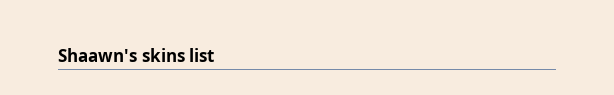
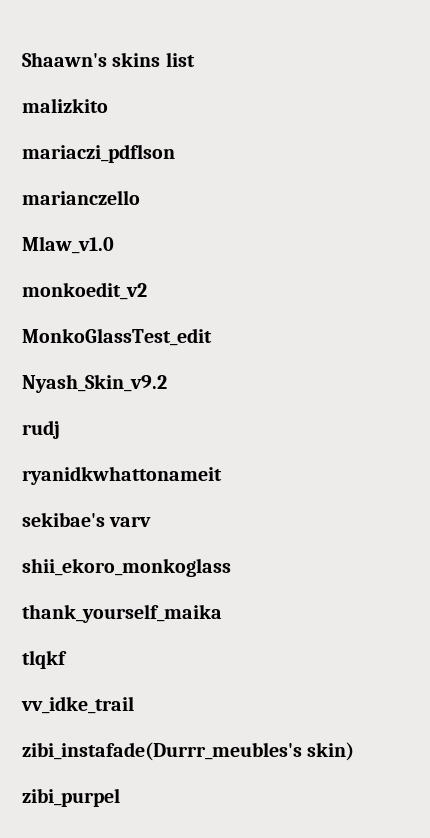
+ malizkito
+ mariaczi_pdflson
+ marianczello
+ Mlaw_v1.0
+ monkoedit_v2
+ MonkoGlassTest_edit
+ Nyash_Skin_v9.2
+ rudj
+ ryanidkwhattonameit
+ sekibae's varv
+ shii_ekoro_monkoglass
+ thank_yourself_maika
+ tlqkf
+ vv_idke_trail
+ zibi_instafade(Durrr_meubles's skin)
+ zibi_purpel

